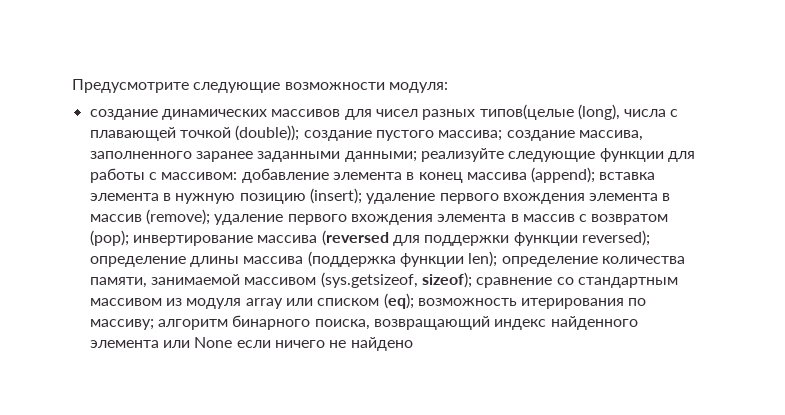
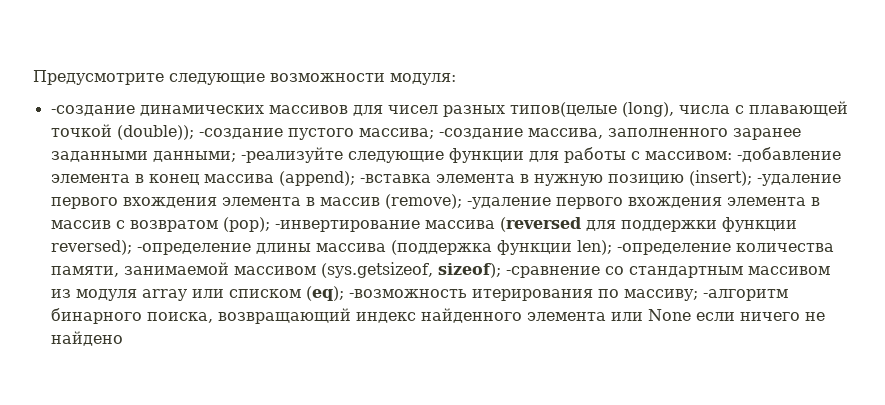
- создание динамических массивов для чисел разных типов(целые (long), числа с плавающей точкой (double));
+ -создание динамических массивов для чисел разных типов(целые (long), числа с плавающей точкой (double));
- создание пустого массива;
+ -создание пустого массива;
- создание массива, заполненного заранее заданными данными;
+ -создание массива, заполненного заранее заданными данными;
- реализуйте следующие функции для работы с массивом:
+ -реализуйте следующие функции для работы с массивом:
- добавление элемента в конец массива (append);
+ -добавление элемента в конец массива (append);
- вставка элемента в нужную позицию (insert);
+ -вставка элемента в нужную позицию (insert);
- удаление первого вхождения элемента в массив (remove);
+ -удаление первого вхождения элемента в массив (remove);
- удаление первого вхождения элемента в массив с возвратом (pop);
+ -удаление первого вхождения элемента в массив с возвратом (pop);
- инвертирование массива (reversed для поддержки функции reversed);
+ -инвертирование массива (reversed для поддержки функции reversed);
- определение длины массива (поддержка функции len);
+ -определение длины массива (поддержка функции len);
- определение количества памяти, занимаемой массивом (sys.getsizeof, sizeof);
+ -определение количества памяти, занимаемой массивом (sys.getsizeof, sizeof);
- сравнение со стандартным массивом из модуля array или списком (eq);
+ -сравнение со стандартным массивом из модуля array или списком (eq);
- возможность итерирования по массиву;
+ -возможность итерирования по массиву;
- алгоритм бинарного поиска, возвращающий индекс найденного элемента или None если ничего не найдено
+ -алгоритм бинарного поиска, возвращающий индекс найденного элемента или None если ничего не найдено

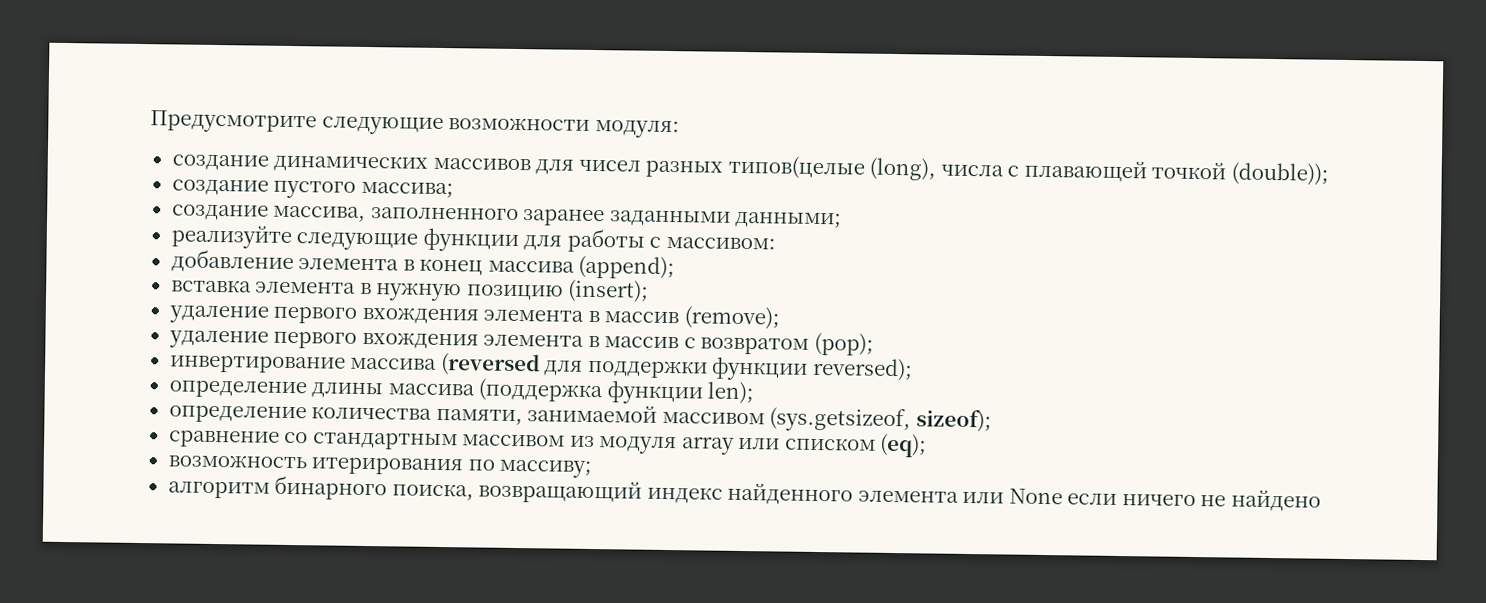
- -создание динамических массивов для чисел разных типов(целые (long), числа с плавающей точкой (double)); -создание пустого массива; -создание массива, заполненного заранее заданными данными; -реализуйте следующие функции для работы с массивом: -добавление элемента в конец массива (append); -вставка элемента в нужную позицию (insert); -удаление первого вхождения элемента в массив (remove); -удаление первого вхождения элемента в массив с возвратом (pop); -инвертирование массива (reversed для поддержки функции reversed); -определение длины массива (поддержка функции len); -определение количества памяти, занимаемой массивом (sys.getsizeof, sizeof); -сравнение со стандартным массивом из модуля array или списком (eq); -возможность итерирования по массиву; -алгоритм бинарного поиска, возвращающий индекс найденного элемента или None если ничего не найдено
+ создание динамических массивов для чисел разных типов(целые (long), числа с плавающей точкой (double));
+ создание пустого массива;
+ создание массива, заполненного заранее заданными данными;
+ реализуйте следующие функции для работы с массивом:
+ добавление элемента в конец массива (append);
+ вставка элемента в нужную позицию (insert);
+ удаление первого вхождения элемента в массив (remove);
+ удаление первого вхождения элемента в массив с возвратом (pop);
+ инвертирование массива (reversed для поддержки функции reversed);
+ определение длины массива (поддержка функции len);
+ определение количества памяти, занимаемой массивом (sys.getsizeof, sizeof);
+ сравнение со стандартным массивом из модуля array или списком (eq);
+ возможность итерирования по массиву;
+ алгоритм бинарного поиска, возвращающий индекс найденного элемента или None если ничего не найдено

